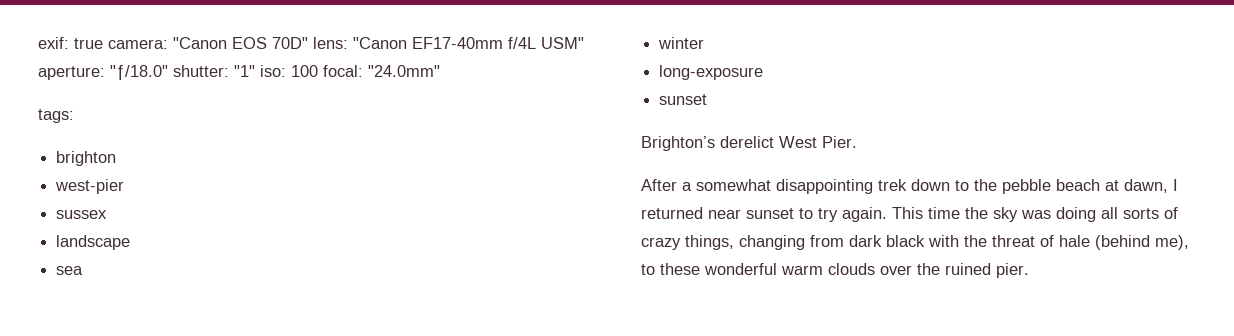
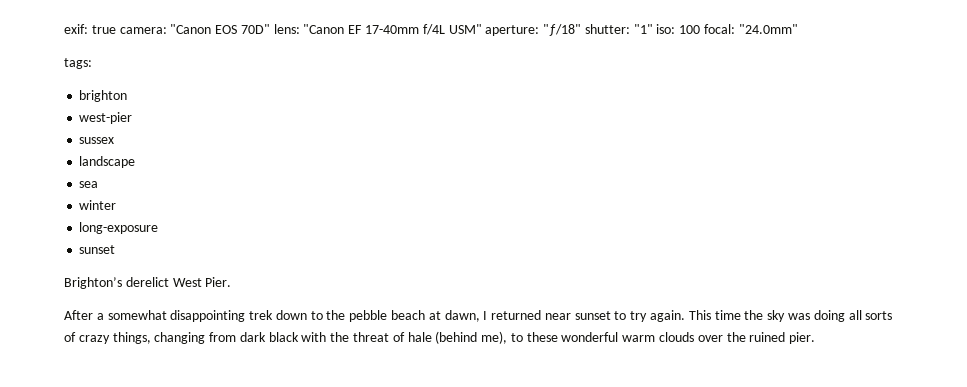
- exif: true camera: "Canon EOS 70D" lens: "Canon EF17-40mm f/4L USM" aperture: "ƒ/18.0" shutter: "1" iso: 100 focal: "24.0mm"
+ exif: true camera: "Canon EOS 70D" lens: "Canon EF 17-40mm f/4L USM" aperture: "ƒ/18" shutter: "1" iso: 100 focal: "24.0mm"

